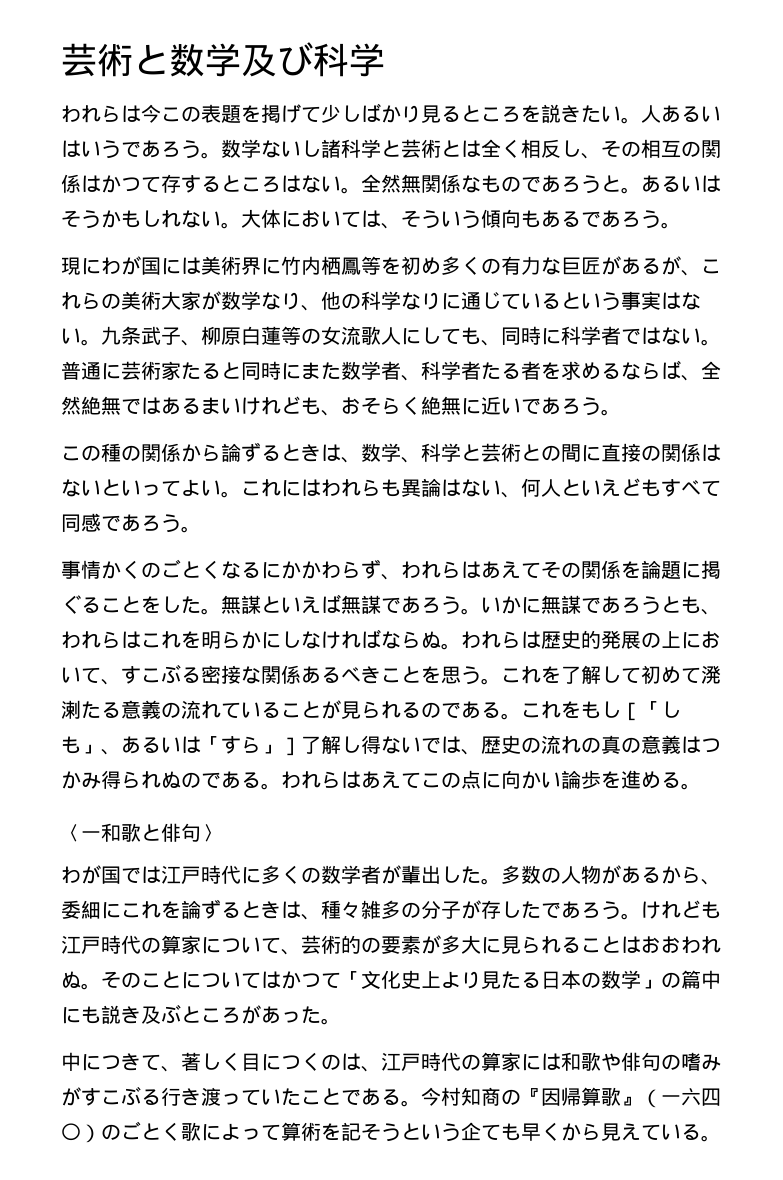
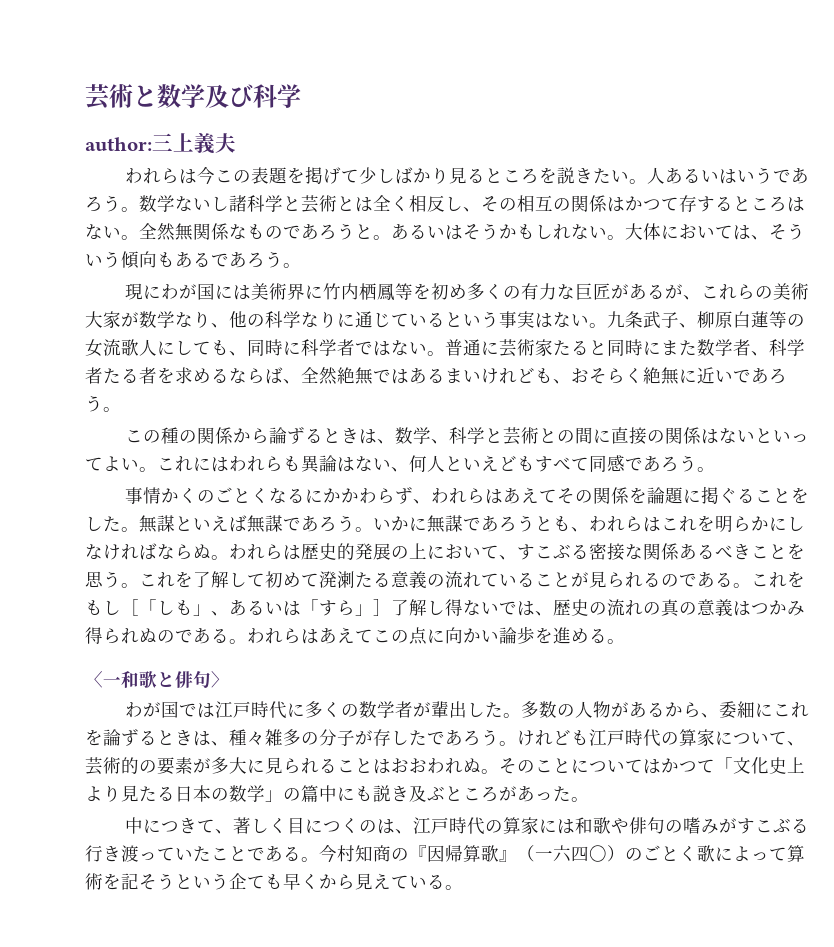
+ author:三上義夫

